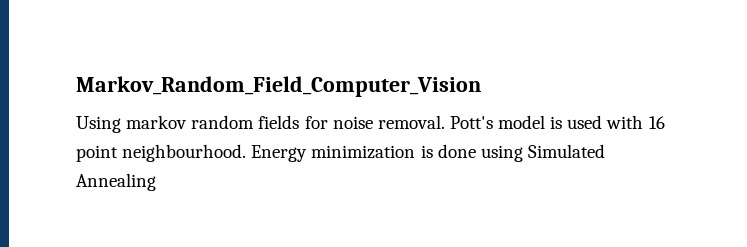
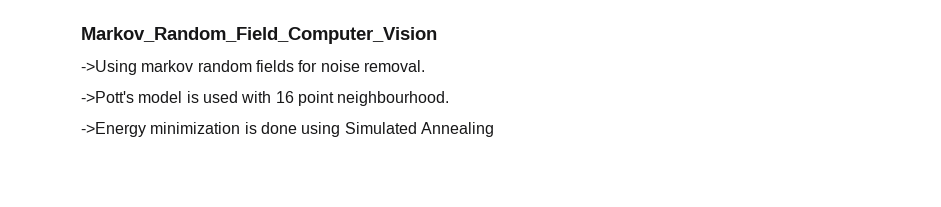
- Using markov random fields for noise removal. Pott's model is used with 16 point neighbourhood. Energy minimization is done using Simulated Annealing
+ ->Using markov random fields for noise removal.
+ ->Pott's model is used with 16 point neighbourhood.
+ ->Energy minimization is done using Simulated Annealing

